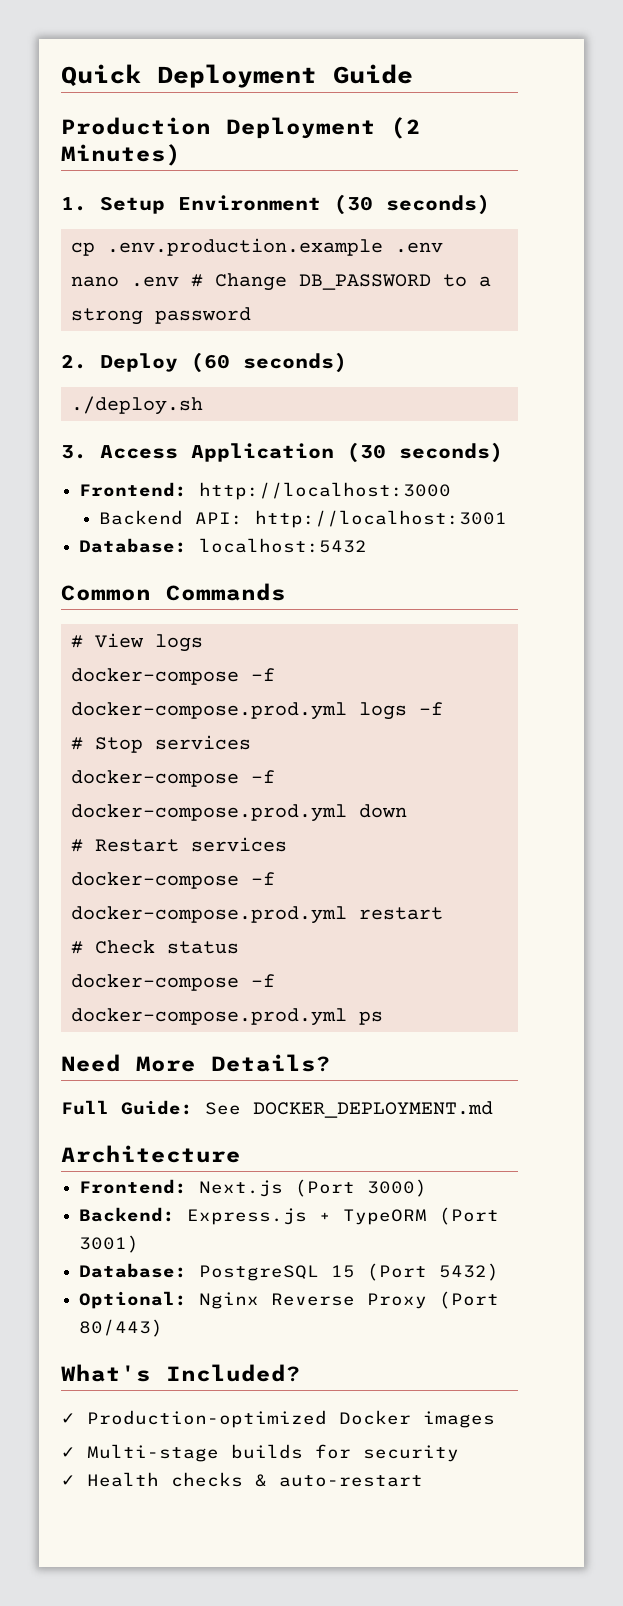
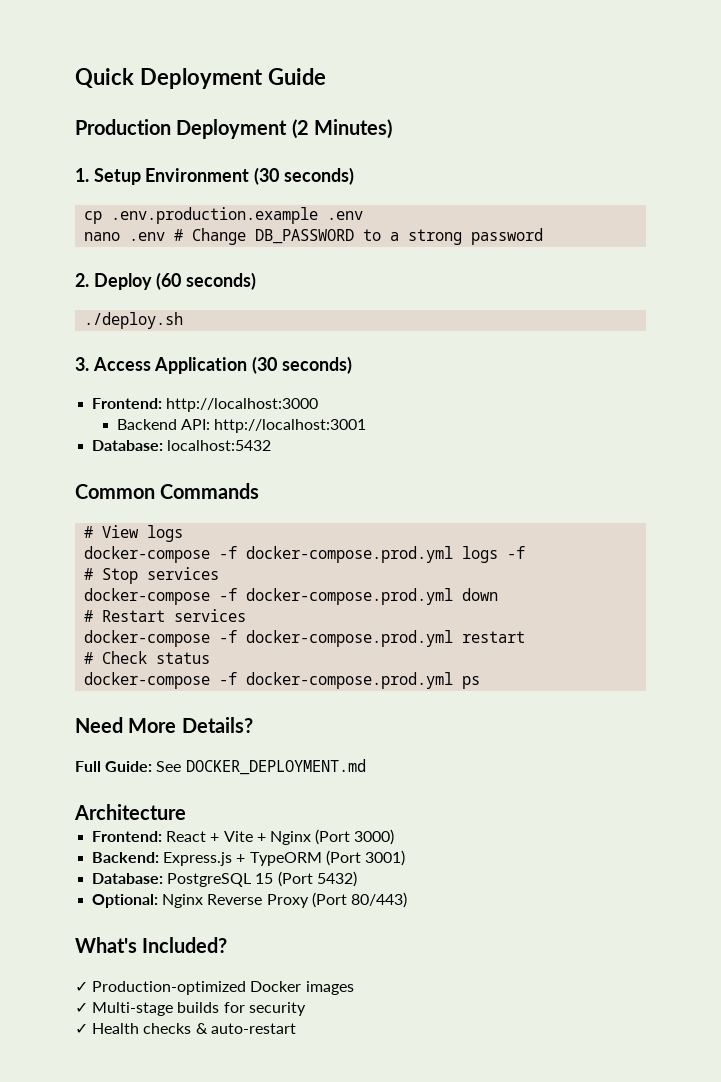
- Frontend: Next.js (Port 3000)
+ Frontend: React + Vite + Nginx (Port 3000)

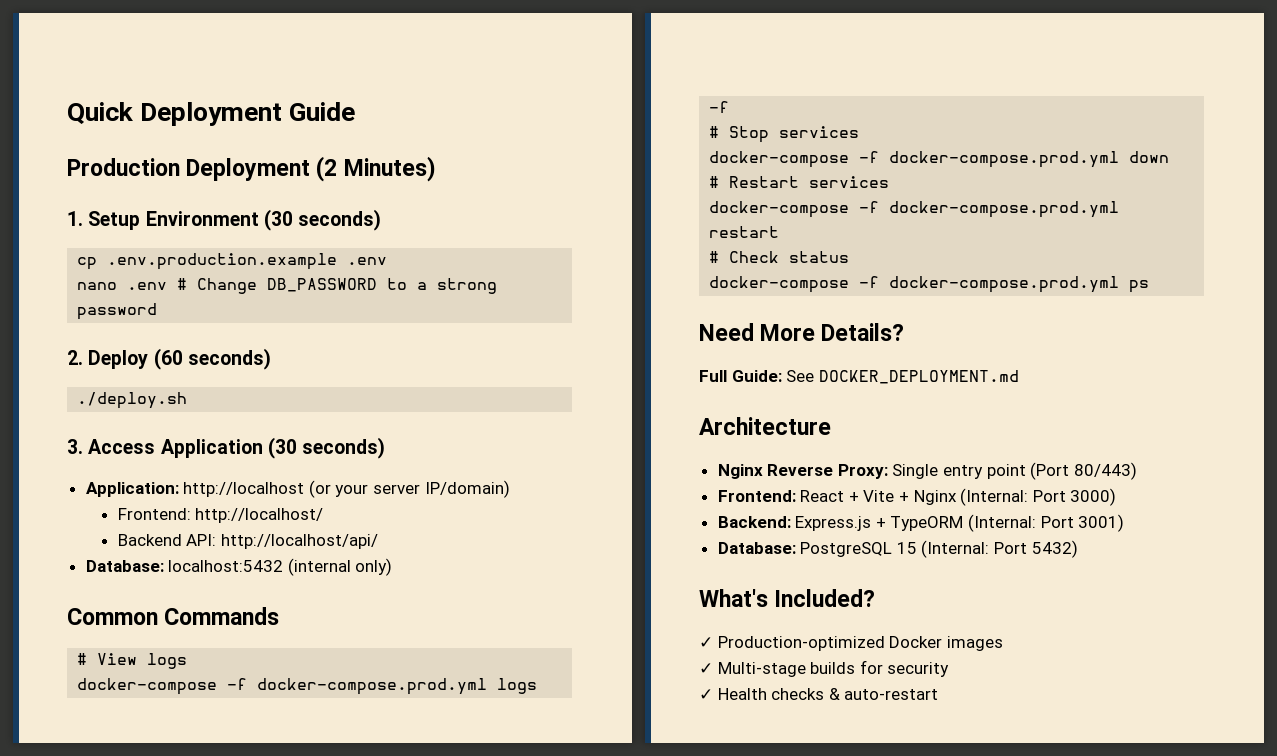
- Frontend: http://localhost:3000
+ Application: http://localhost (or your server IP/domain)
+ Frontend: http://localhost/
- Backend API: http://localhost:3001
+ Backend API: http://localhost/api/
- Database: localhost:5432
+ Database: localhost:5432 (internal only)
+ Nginx Reverse Proxy: Single entry point (Port 80/443)
- Frontend: React + Vite + Nginx (Port 3000)
+ Frontend: React + Vite + Nginx (Internal: Port 3000)
- Backend: Express.js + TypeORM (Port 3001)
+ Backend: Express.js + TypeORM (Internal: Port 3001)
- Database: PostgreSQL 15 (Port 5432)
+ Database: PostgreSQL 15 (Internal: Port 5432)
- Optional: Nginx Reverse Proxy (Port 80/443)

